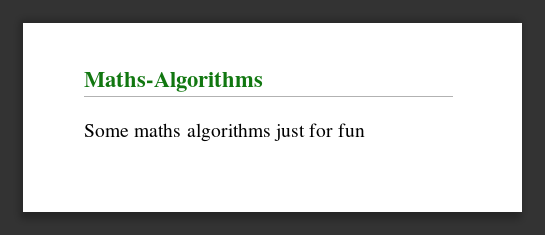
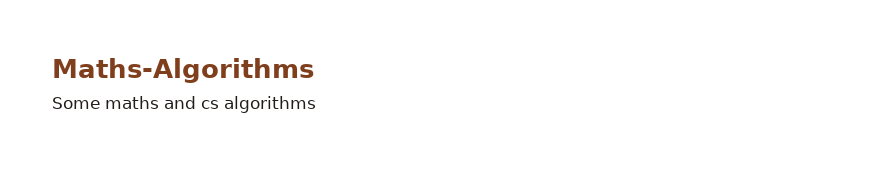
- Some maths algorithms just for fun
+ Some maths and cs algorithms

